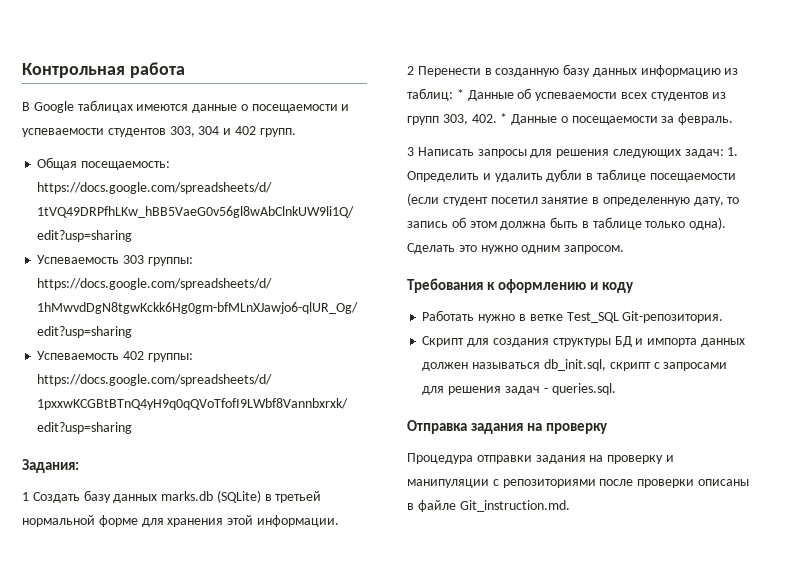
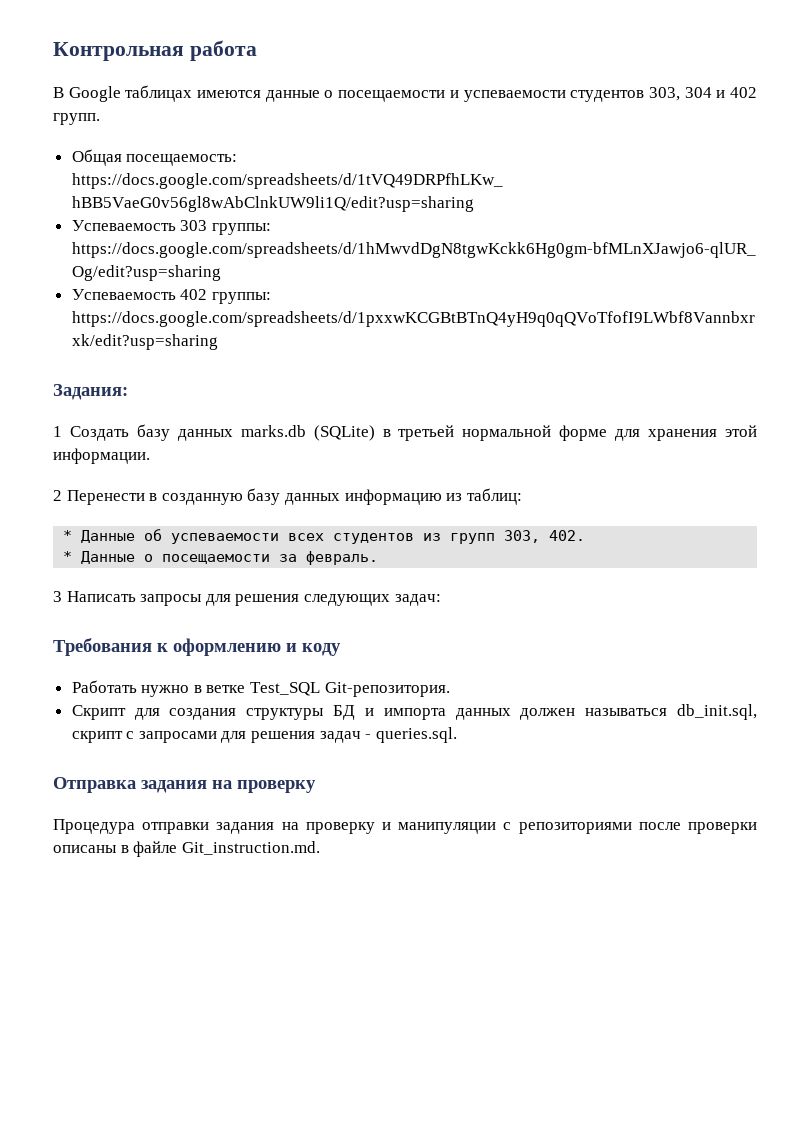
- 2 Перенести в созданную базу данных информацию из таблиц: * Данные об успеваемости всех студентов из групп 303, 402. * Данные о посещаемости за февраль.
+ 2 Перенести в созданную базу данных информацию из таблиц:
+ * Данные об успеваемости всех студентов из групп 303, 402.
+ * Данные о посещаемости за февраль.
- 3 Написать запросы для решения следующих задач: 1. Определить и удалить дубли в таблице посещаемости (если студент посетил занятие в определенную дату, то запись об этом должна быть в таблице только одна). Сделать это нужно одним запросом.
+ 3 Написать запросы для решения следующих задач:

